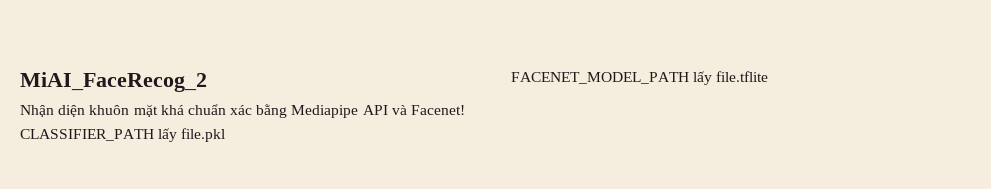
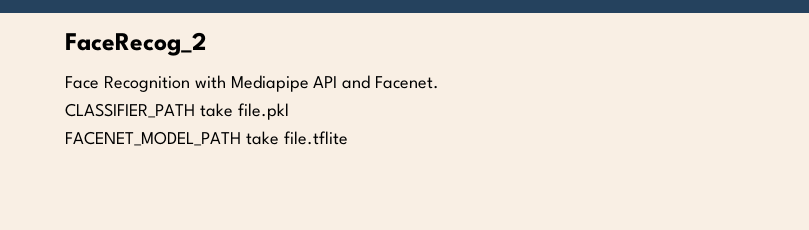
- MiAI_FaceRecog_2
- Nhận diện khuôn mặt khá chuẩn xác bằng Mediapipe API và Facenet!
+ FaceRecog_2
+ Face Recognition with Mediapipe API and Facenet.
- CLASSIFIER_PATH lấy file.pkl
+ CLASSIFIER_PATH take file.pkl
- FACENET_MODEL_PATH lấy file.tflite
+ FACENET_MODEL_PATH take file.tflite

